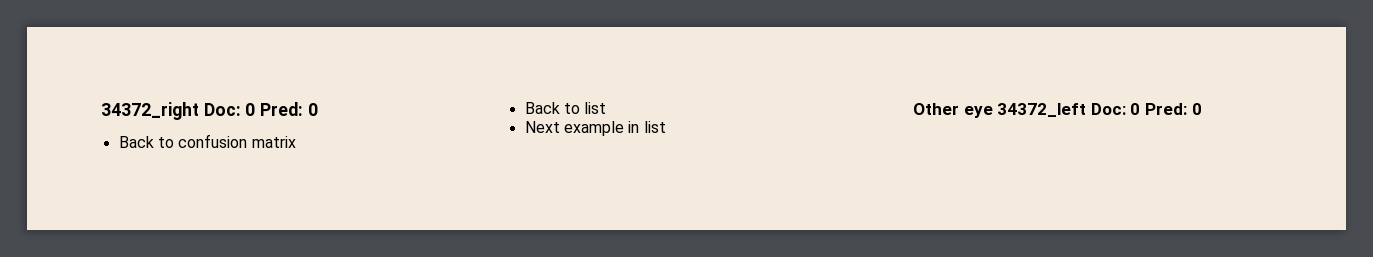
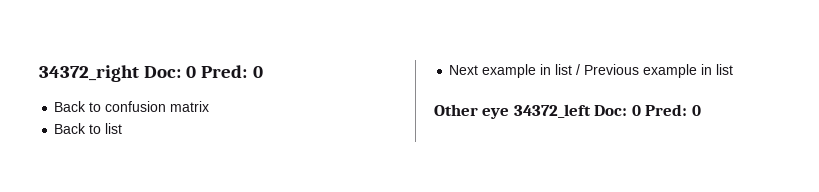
- Next example in list
+ Next example in list / Previous example in list

